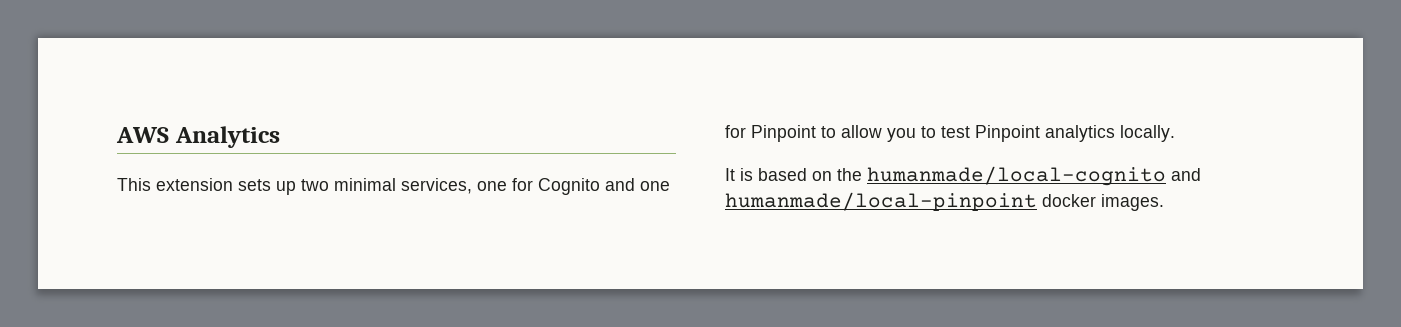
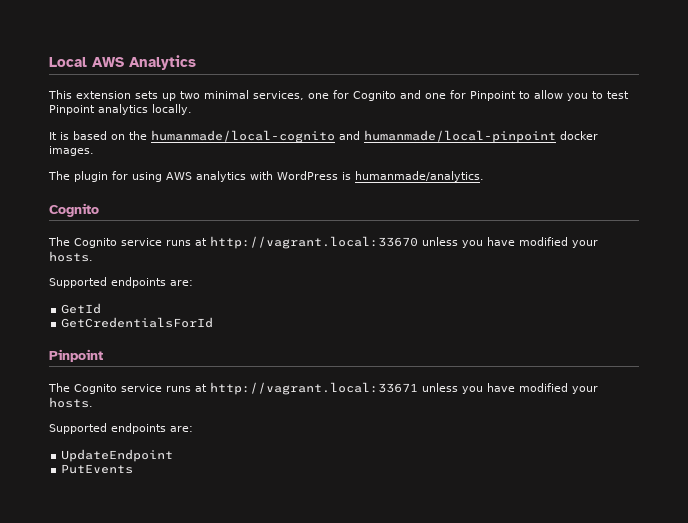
- AWS Analytics
+ Local AWS Analytics
+ The plugin for using AWS analytics with WordPress is humanmade/analytics.
+ Cognito
+ The Cognito service runs at http://vagrant.local:33670 unless you have modified your hosts.
+ Supported endpoints are:
+ GetId
+ GetCredentialsForId
+ Pinpoint
+ The Cognito service runs at http://vagrant.local:33671 unless you have modified your hosts.
+ Supported endpoints are:
+ UpdateEndpoint
+ PutEvents

